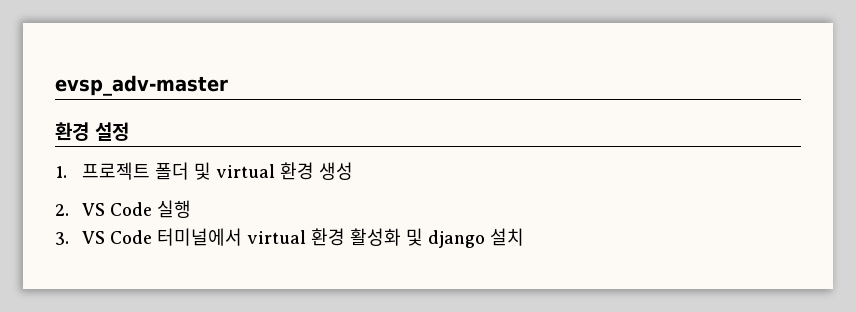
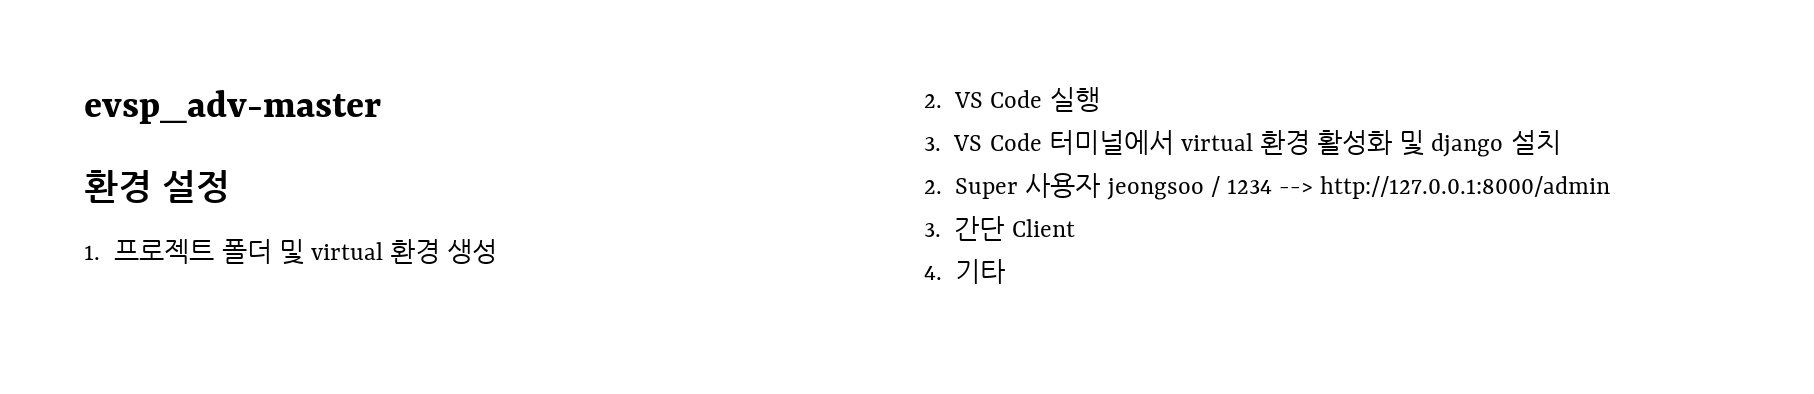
+ 2. Super 사용자 jeongsoo / 1234 --> http://127.0.0.1:8000/admin
+ 3. 간단 Client
+ 4. 기타

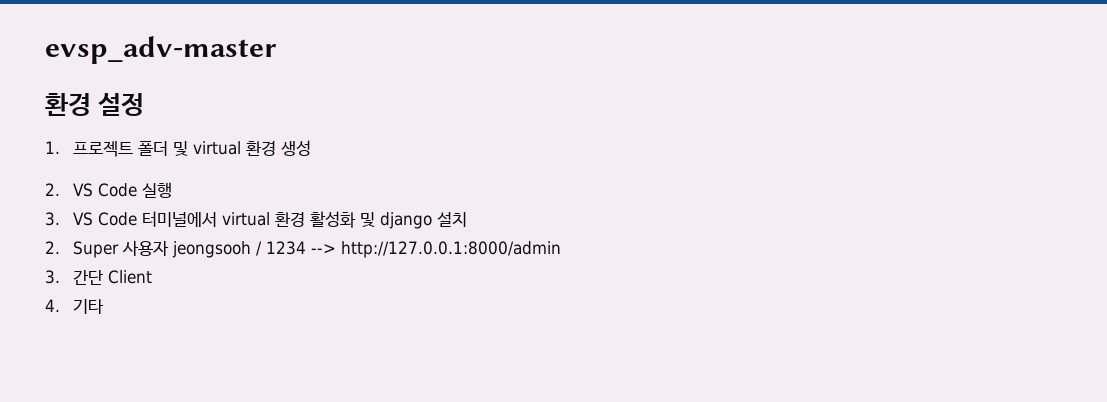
- 2. Super 사용자 jeongsoo / 1234 --> http://127.0.0.1:8000/admin
+ 2. Super 사용자 jeongsooh / 1234 --> http://127.0.0.1:8000/admin

